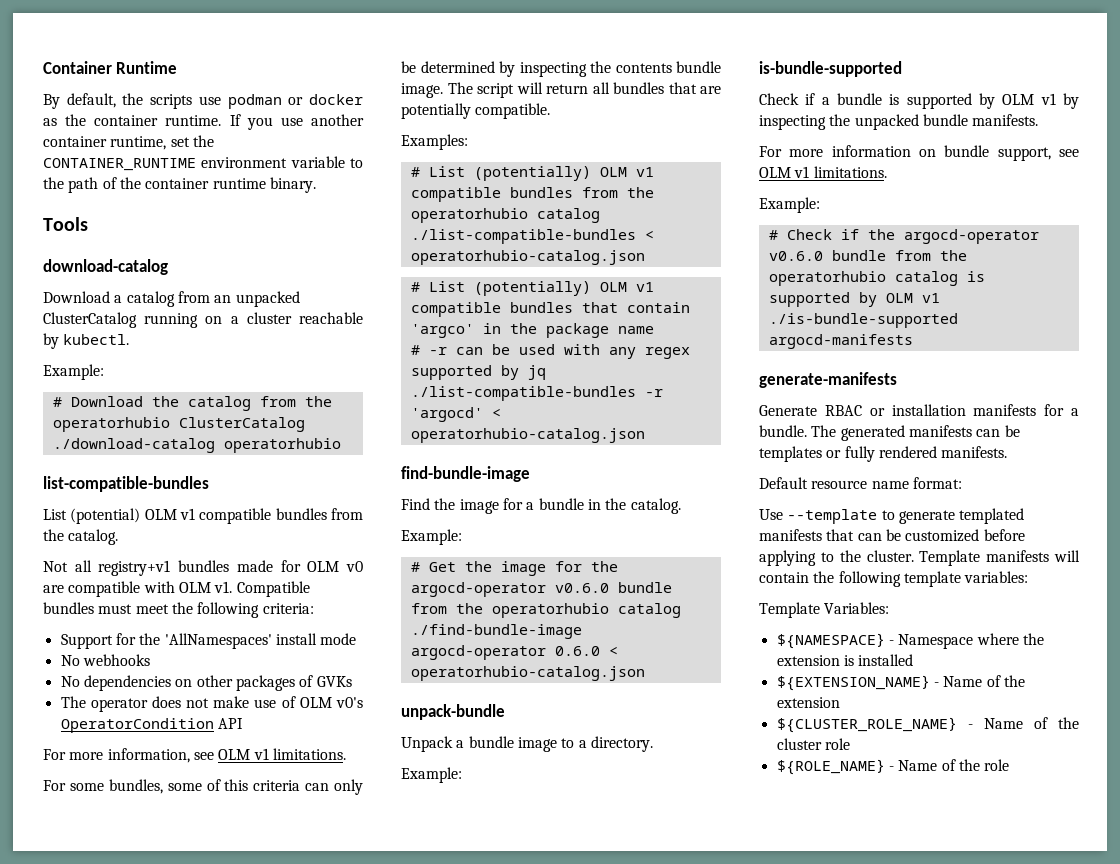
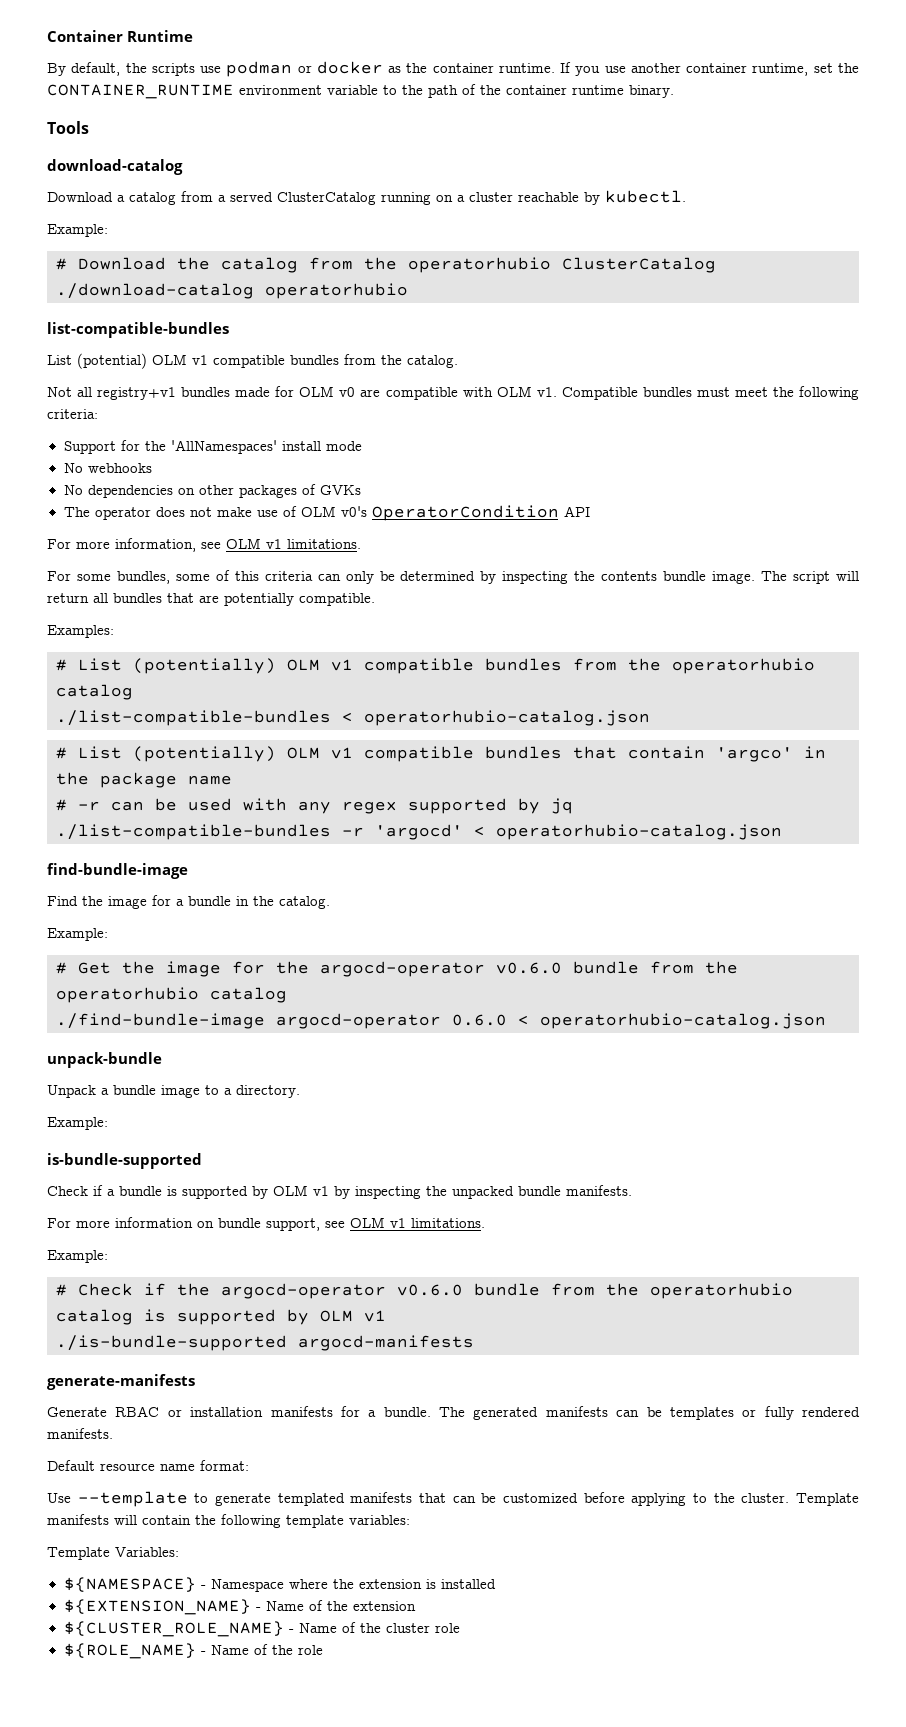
- Download a catalog from an unpacked ClusterCatalog running on a cluster reachable by kubectl.
+ Download a catalog from a served ClusterCatalog running on a cluster reachable by kubectl.

